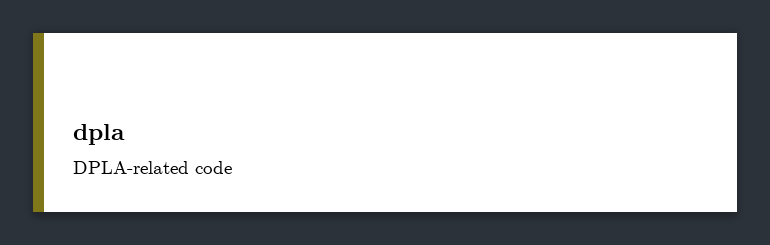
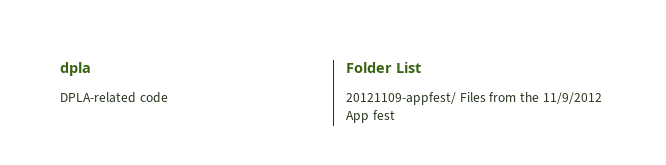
+ Folder List
+ 20121109-appfest/ Files from the 11/9/2012 App fest

